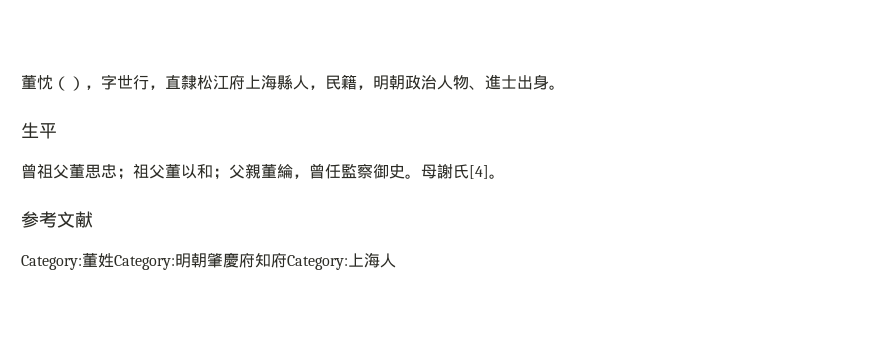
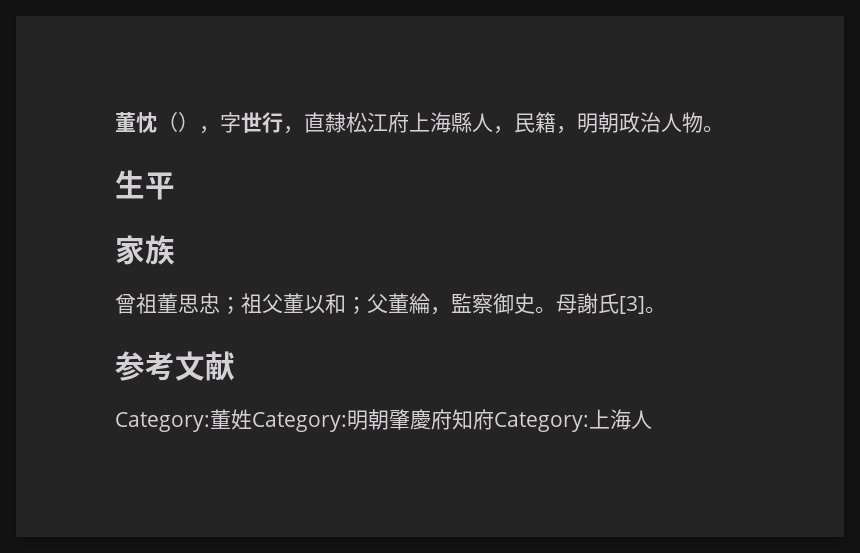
- 董忱（），字世行，直隸松江府上海縣人，民籍，明朝政治人物、進士出身。
+ 董忱（），字世行，直隸松江府上海縣人，民籍，明朝政治人物。
+ 家族
- 曾祖父董思忠；祖父董以和；父親董綸，曾任監察御史。
+ 曾祖董思忠；祖父董以和；父董綸，監察御史。
- 母謝氏[4]。
+ 母謝氏[3]。

